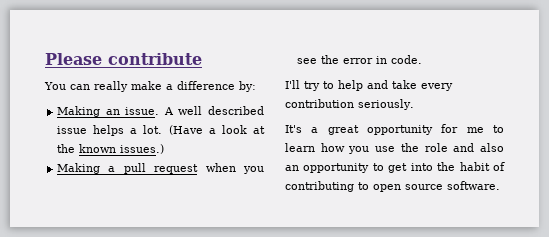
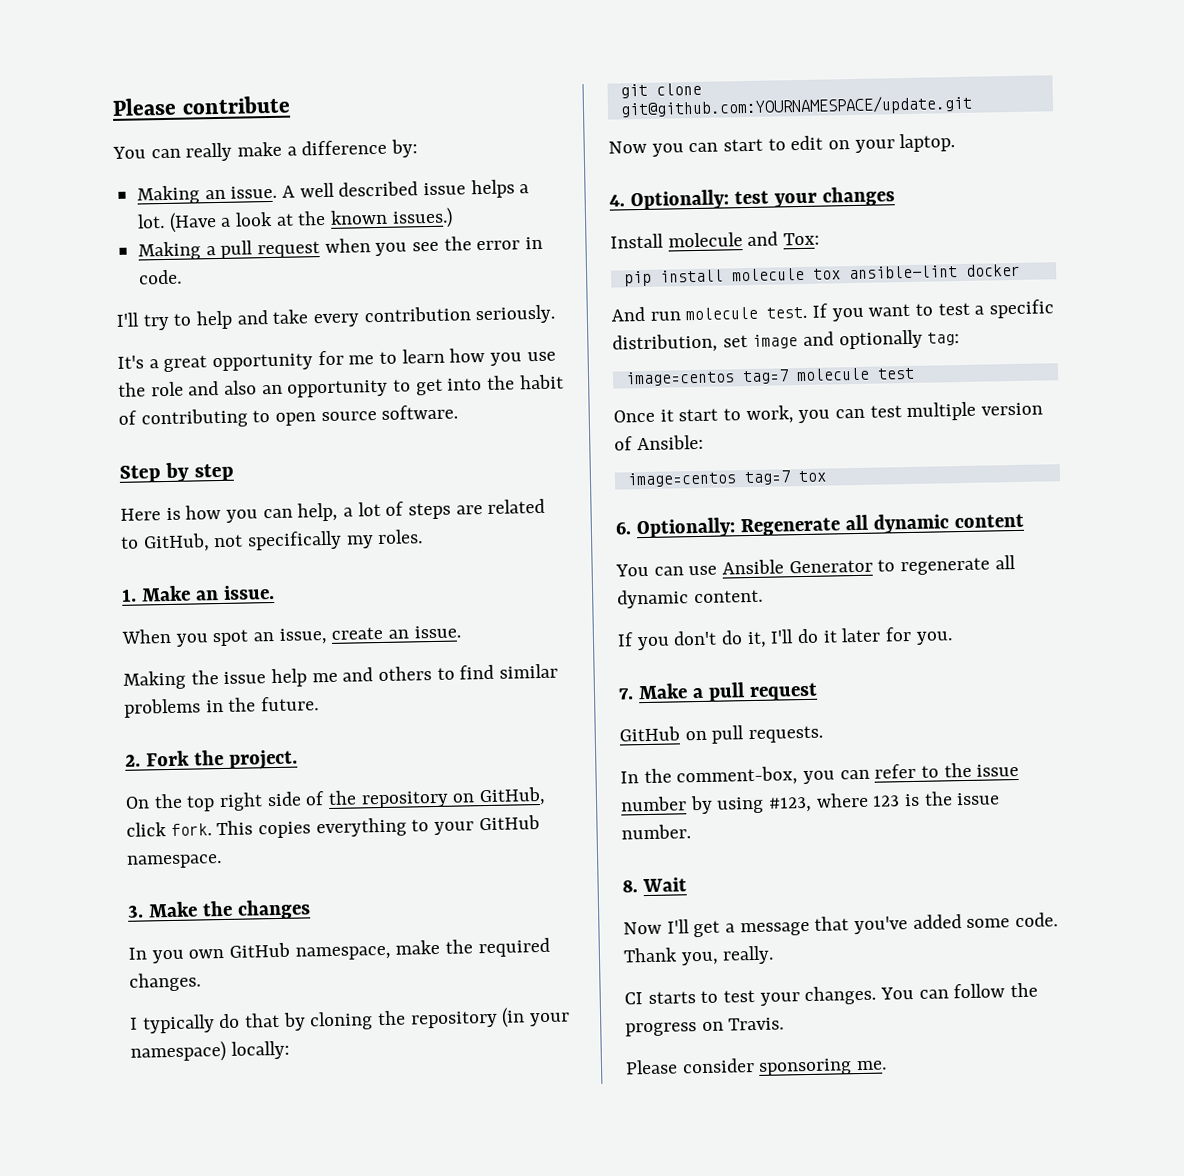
+ Step by step
+ Here is how you can help, a lot of steps are related to GitHub, not specifically my roles.
+ 1. Make an issue.
+ When you spot an issue, create an issue.
+ Making the issue help me and others to find similar problems in the future.
+ 2. Fork the project.
+ On the top right side of the repository on GitHub, click fork. This copies everything to your GitHub namespace.
+ 3. Make the changes
+ In you own GitHub namespace, make the required changes.
+ I typically do that by cloning the repository (in your namespace) locally:
+ git clone git@github.com:YOURNAMESPACE/update.git
+ Now you can start to edit on your laptop.
+ 4. Optionally: test your changes
+ Install molecule and Tox:
+ pip install molecule tox ansible-lint docker
+ And run molecule test. If you want to test a specific distribution, set image and optionally tag:
+ image=centos tag=7 molecule test
+ Once it start to work, you can test multiple version of Ansible:
+ image=centos tag=7 tox
+ 6. Optionally: Regenerate all dynamic content
+ You can use Ansible Generator to regenerate all dynamic content.
+ If you don't do it, I'll do it later for you.
+ 7. Make a pull request
+ GitHub on pull requests.
+ In the comment-box, you can refer to the issue number by using #123, where 123 is the issue number.
+ 8. Wait
+ Now I'll get a message that you've added some code. Thank you, really.
+ CI starts to test your changes. You can follow the progress on Travis.
+ Please consider sponsoring me.

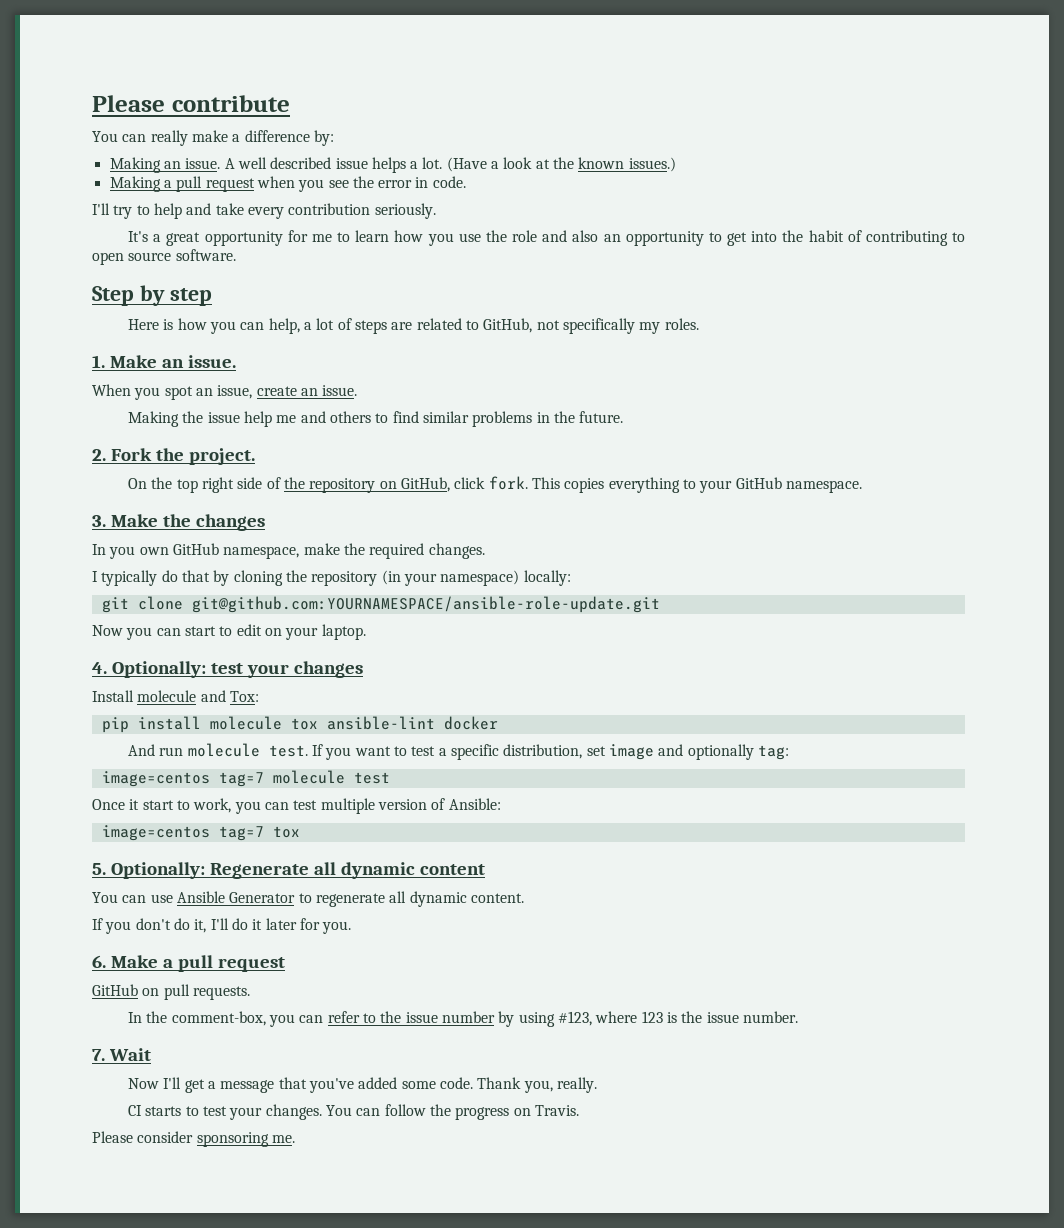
- git clone git@github.com:YOURNAMESPACE/update.git
+ git clone git@github.com:YOURNAMESPACE/ansible-role-update.git
- 6. Optionally: Regenerate all dynamic content
+ 5. Optionally: Regenerate all dynamic content
- 7. Make a pull request
+ 6. Make a pull request
- 8. Wait
+ 7. Wait

